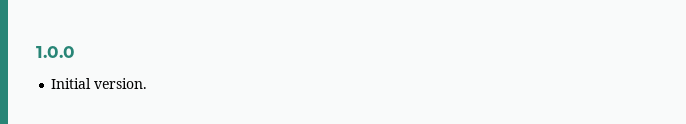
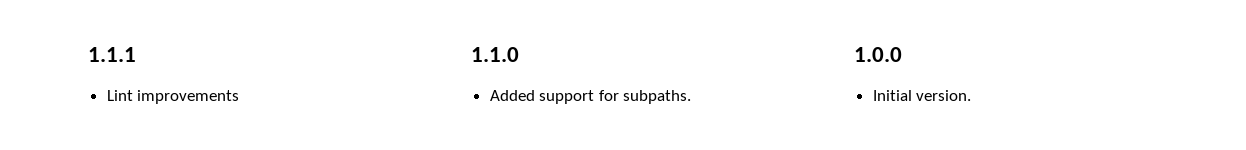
+ 1.1.1
+ Lint improvements
+ 1.1.0
+ Added support for subpaths.

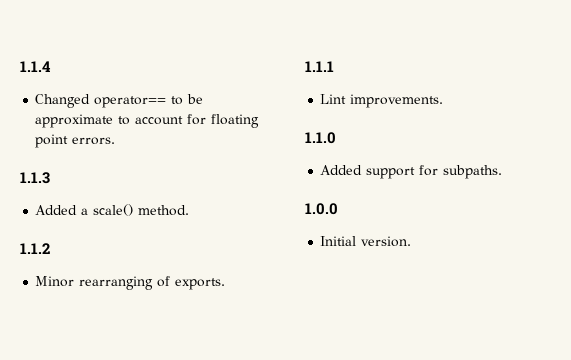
+ 1.1.4
+ Changed operator== to be approximate to account for floating point errors.
+ 1.1.3
+ Added a scale() method.
+ 1.1.2
+ Minor rearranging of exports.
- Lint improvements
+ Lint improvements.

